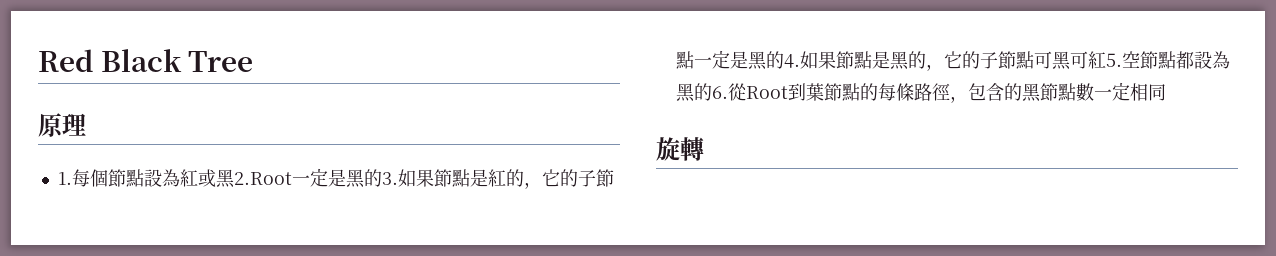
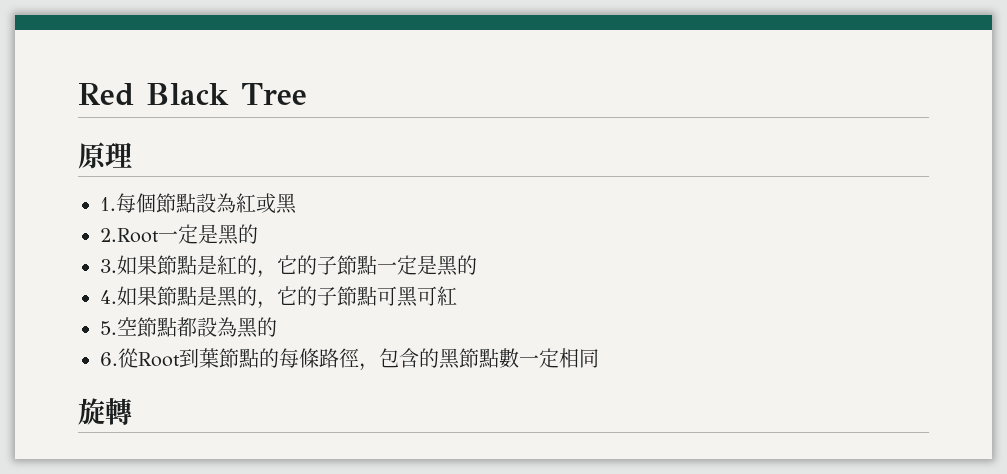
- 1.每個節點設為紅或黑2.Root一定是黑的3.如果節點是紅的，它的子節點一定是黑的4.如果節點是黑的，它的子節點可黑可紅5.空節點都設為黑的6.從Root到葉節點的每條路徑，包含的黑節點數一定相同
+ 1.每個節點設為紅或黑
+ 2.Root一定是黑的
+ 3.如果節點是紅的，它的子節點一定是黑的
+ 4.如果節點是黑的，它的子節點可黑可紅
+ 5.空節點都設為黑的
+ 6.從Root到葉節點的每條路徑，包含的黑節點數一定相同

